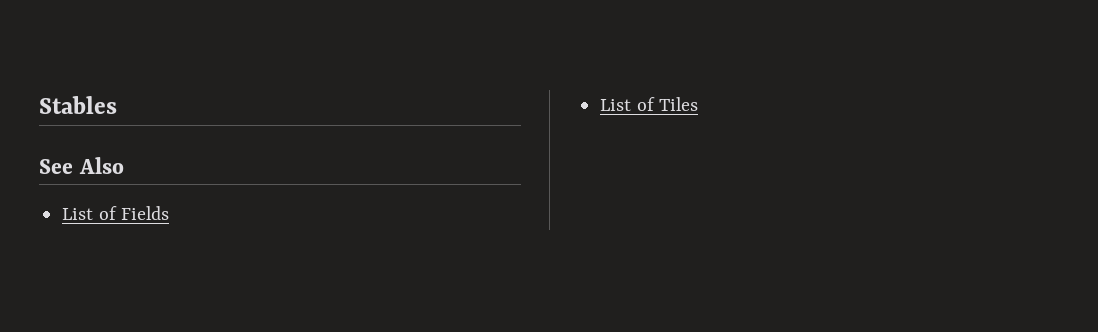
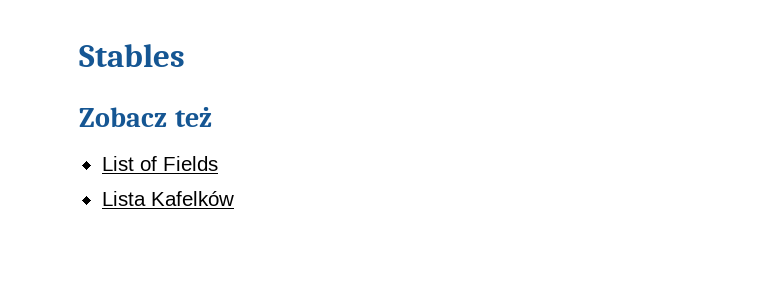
- See Also
+ Zobacz też
- List of Tiles
+ Lista Kafelków

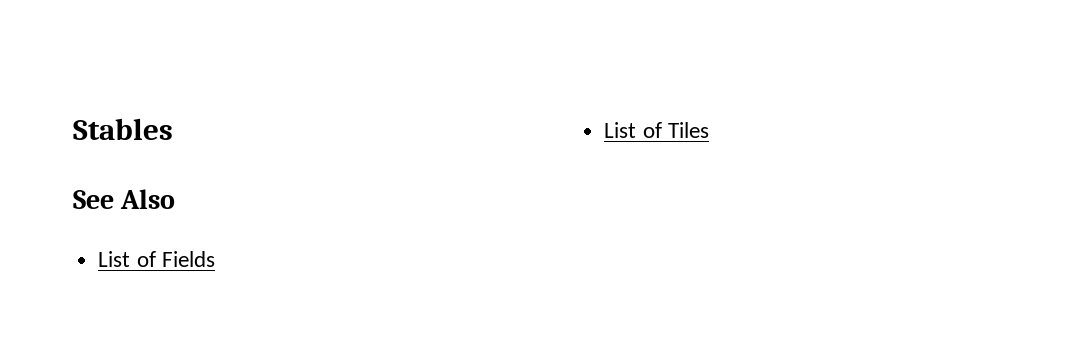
- Zobacz też
+ See Also
- Lista Kafelków
+ List of Tiles

